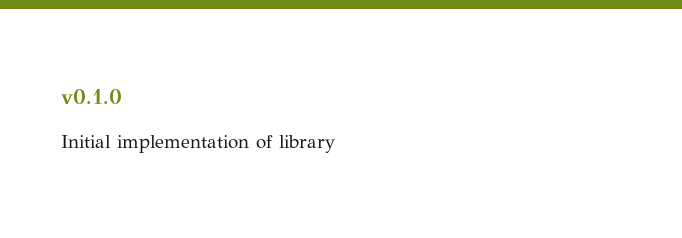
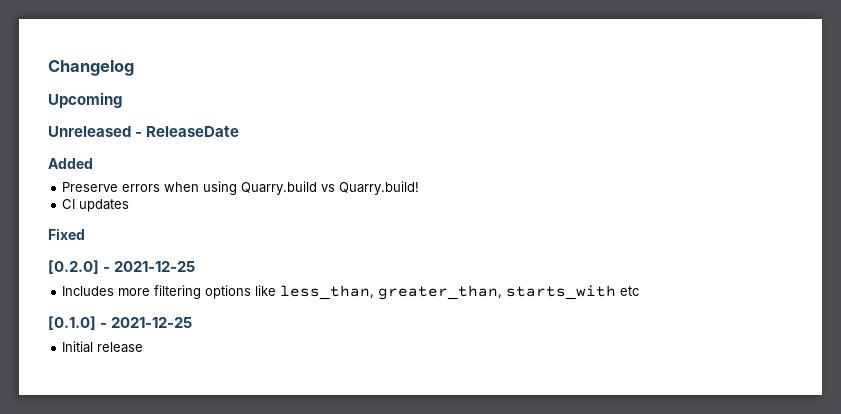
- v0.1.0
- Initial implementation of library
+ Changelog
+ Upcoming
+ Unreleased - ReleaseDate
+ Added
+ Preserve errors when using Quarry.build vs Quarry.build!
+ CI updates
+ Fixed
+ [0.2.0] - 2021-12-25
+ Includes more filtering options like less_than, greater_than, starts_with etc
+ [0.1.0] - 2021-12-25
+ Initial release

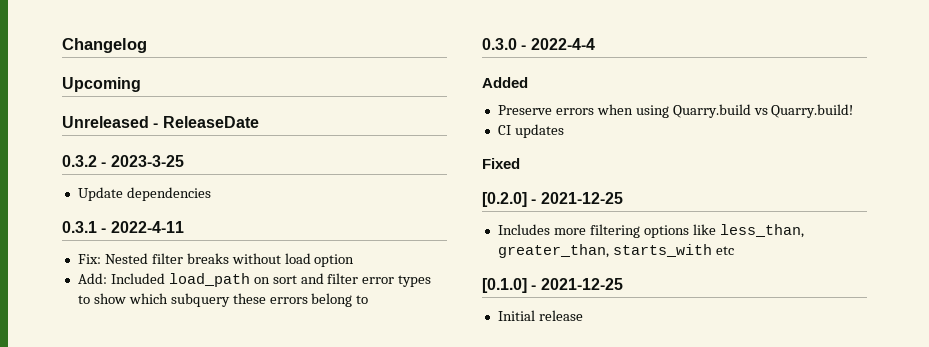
+ 0.3.2 - 2023-3-25
+ Update dependencies
+ 0.3.1 - 2022-4-11
+ Fix: Nested filter breaks without load option
+ Add: Included load_path on sort and filter error types to show which subquery these errors belong to
+ 0.3.0 - 2022-4-4

